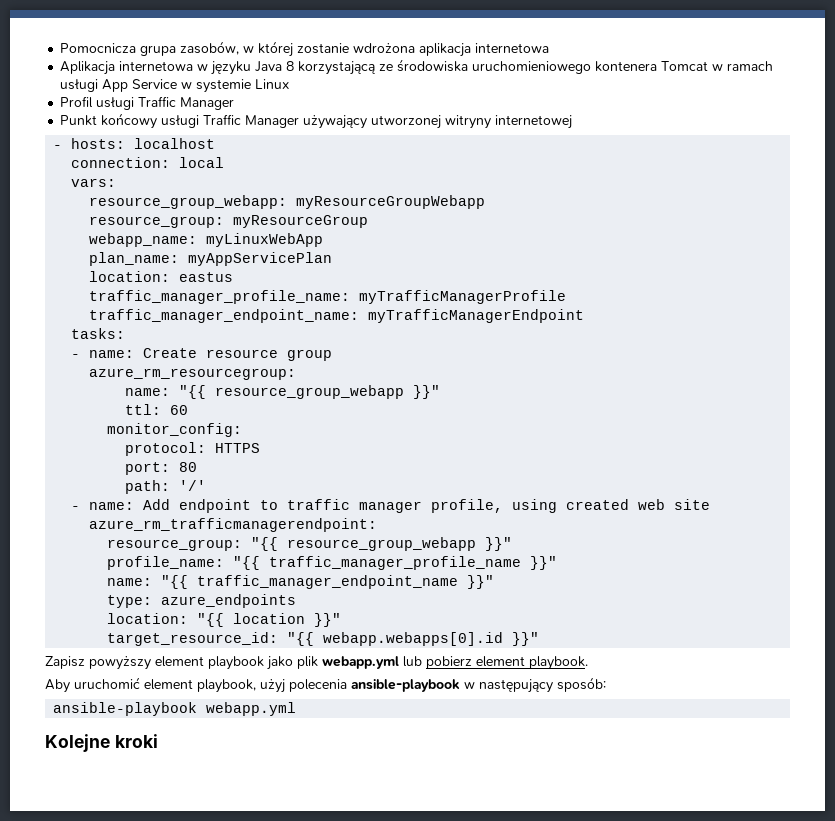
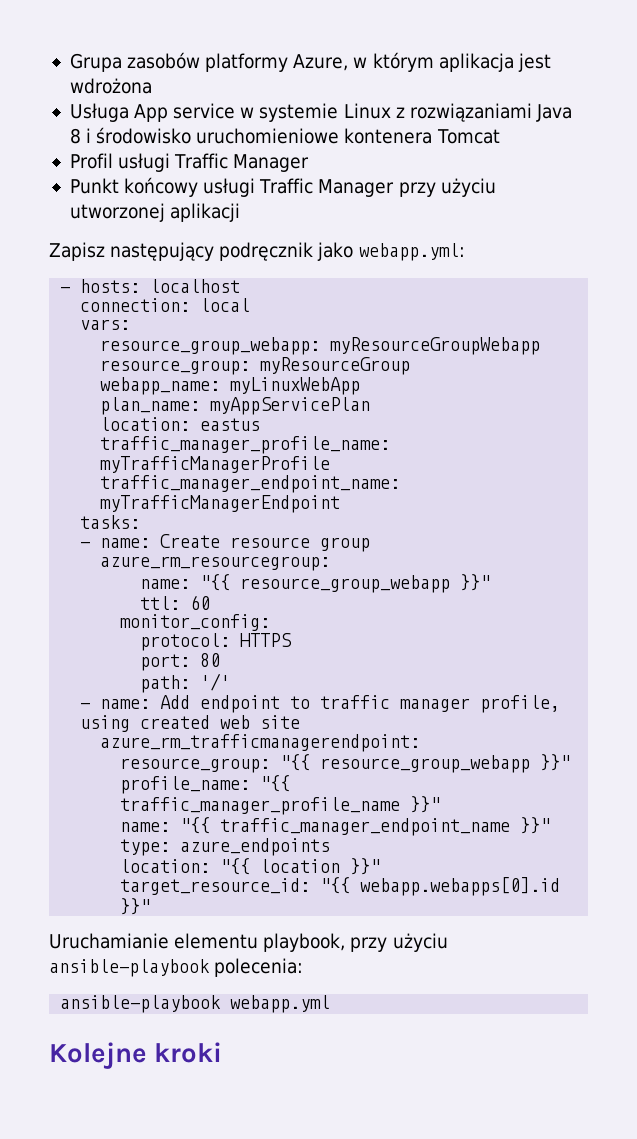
- Pomocnicza grupa zasobów, w której zostanie wdrożona aplikacja internetowa
- Aplikacja internetowa w języku Java 8 korzystającą ze środowiska uruchomieniowego kontenera Tomcat w ramach usługi App Service w systemie Linux
+ Grupa zasobów platformy Azure, w którym aplikacja jest wdrożona
+ Usługa App service w systemie Linux z rozwiązaniami Java 8 i środowisko uruchomieniowe kontenera Tomcat
- Punkt końcowy usługi Traffic Manager używający utworzonej witryny internetowej
+ Punkt końcowy usługi Traffic Manager przy użyciu utworzonej aplikacji
+ Zapisz następujący podręcznik jako webapp.yml:
- Zapisz powyższy element playbook jako plik webapp.yml lub pobierz element playbook.
- Aby uruchomić element playbook, użyj polecenia ansible-playbook w następujący sposób:
+ Uruchamianie elementu playbook, przy użyciu ansible-playbook polecenia:

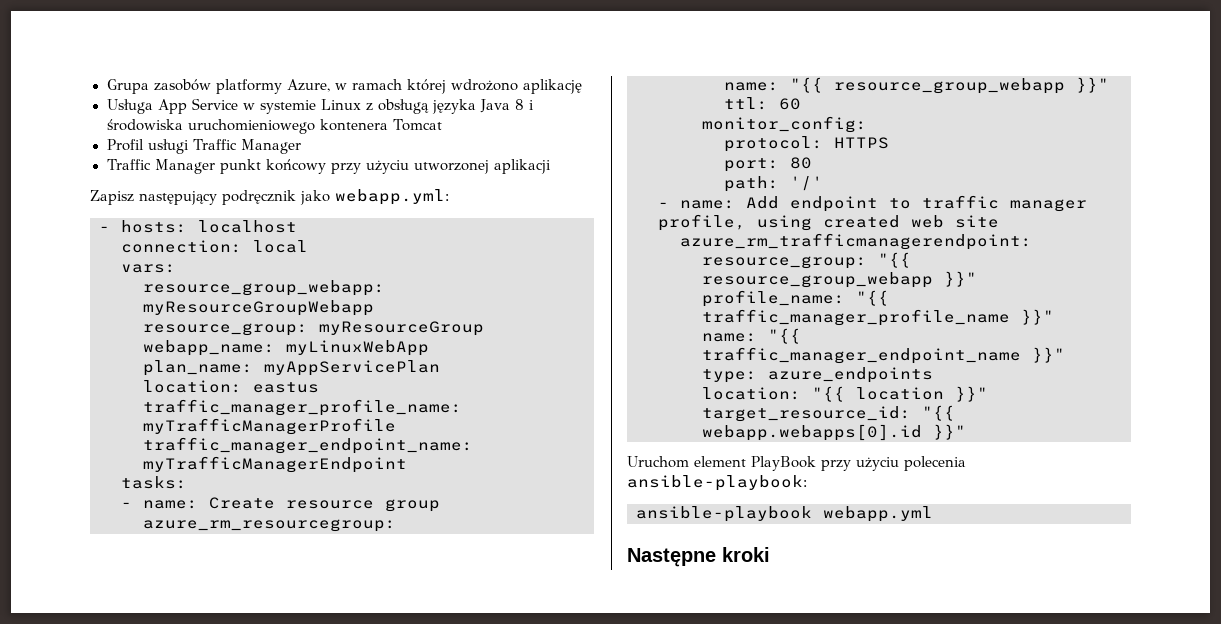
- Grupa zasobów platformy Azure, w którym aplikacja jest wdrożona
+ Grupa zasobów platformy Azure, w ramach której wdrożono aplikację
- Usługa App service w systemie Linux z rozwiązaniami Java 8 i środowisko uruchomieniowe kontenera Tomcat
+ Usługa App Service w systemie Linux z obsługą języka Java 8 i środowiska uruchomieniowego kontenera Tomcat
- Punkt końcowy usługi Traffic Manager przy użyciu utworzonej aplikacji
+ Traffic Manager punkt końcowy przy użyciu utworzonej aplikacji
- Uruchamianie elementu playbook, przy użyciu ansible-playbook polecenia:
+ Uruchom element PlayBook przy użyciu polecenia ansible-playbook:
- Kolejne kroki
+ Następne kroki

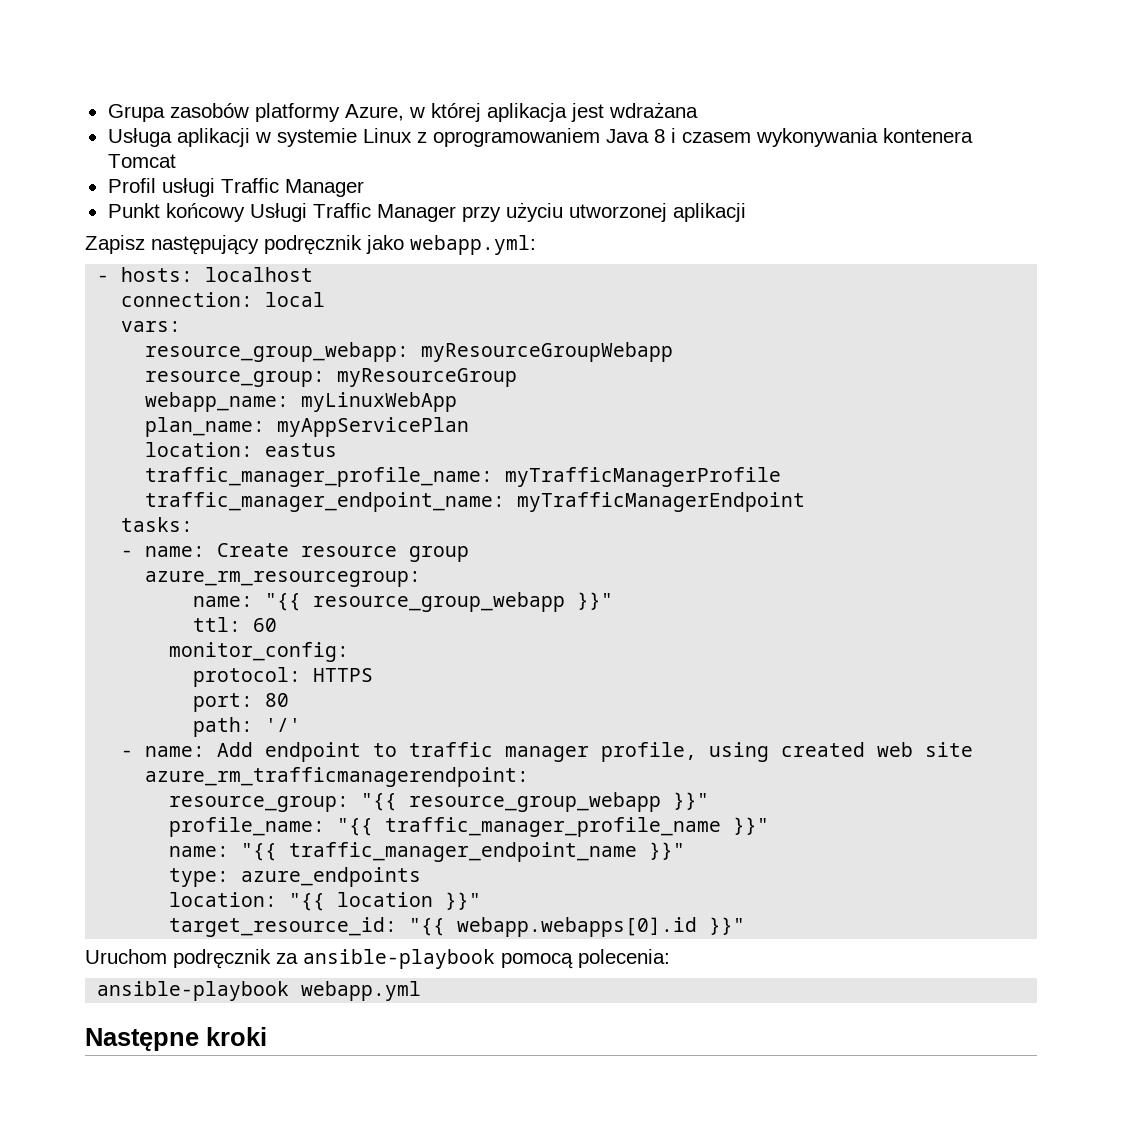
- Grupa zasobów platformy Azure, w ramach której wdrożono aplikację
+ Grupa zasobów platformy Azure, w której aplikacja jest wdrażana
- Usługa App Service w systemie Linux z obsługą języka Java 8 i środowiska uruchomieniowego kontenera Tomcat
+ Usługa aplikacji w systemie Linux z oprogramowaniem Java 8 i czasem wykonywania kontenera Tomcat
- Traffic Manager punkt końcowy przy użyciu utworzonej aplikacji
+ Punkt końcowy Usługi Traffic Manager przy użyciu utworzonej aplikacji
- Uruchom element PlayBook przy użyciu polecenia ansible-playbook:
+ Uruchom podręcznik za ansible-playbook pomocą polecenia:

